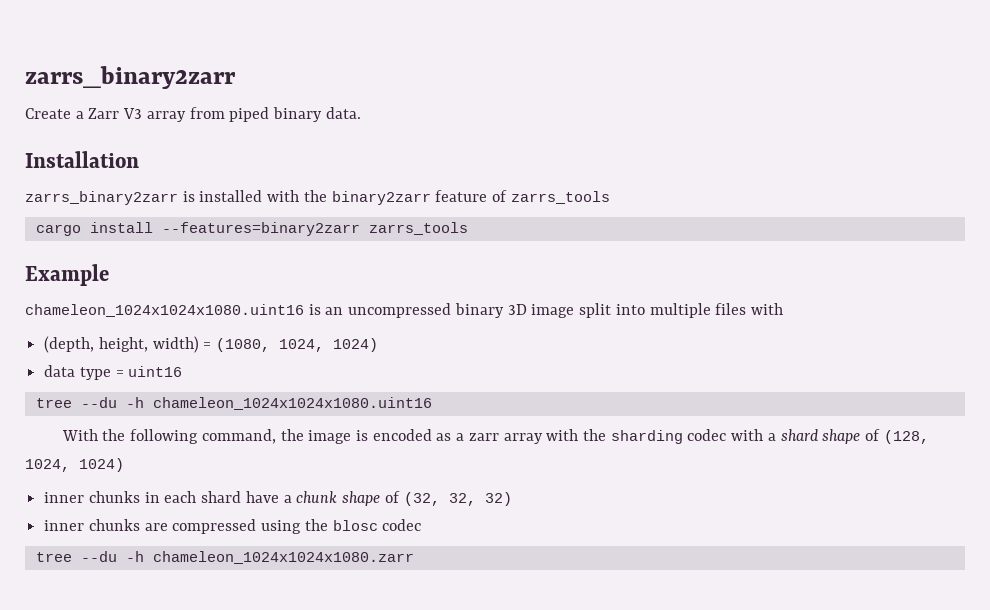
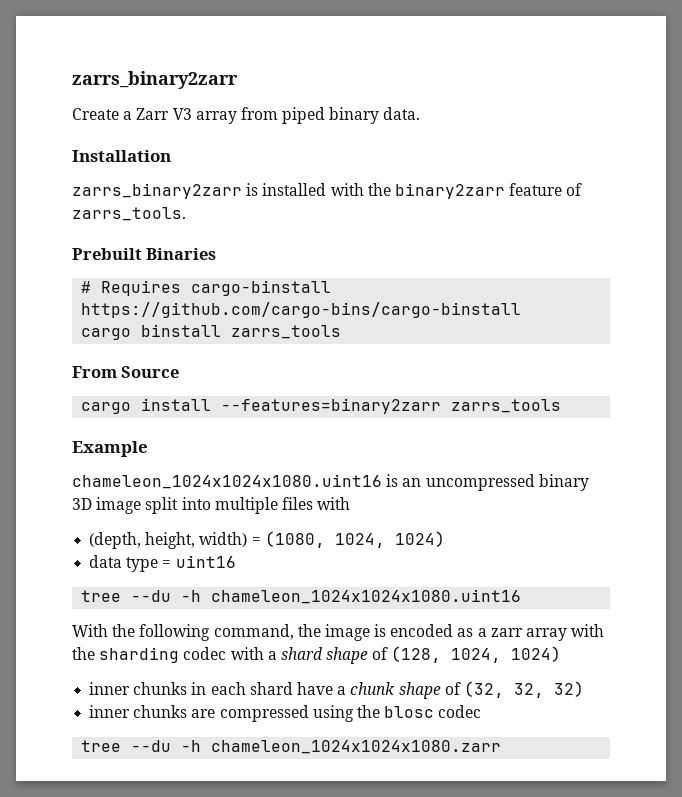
- zarrs_binary2zarr is installed with the binary2zarr feature of zarrs_tools
+ zarrs_binary2zarr is installed with the binary2zarr feature of zarrs_tools.
+ Prebuilt Binaries
+ # Requires cargo-binstall https://github.com/cargo-bins/cargo-binstall
+ cargo binstall zarrs_tools
+ From Source

